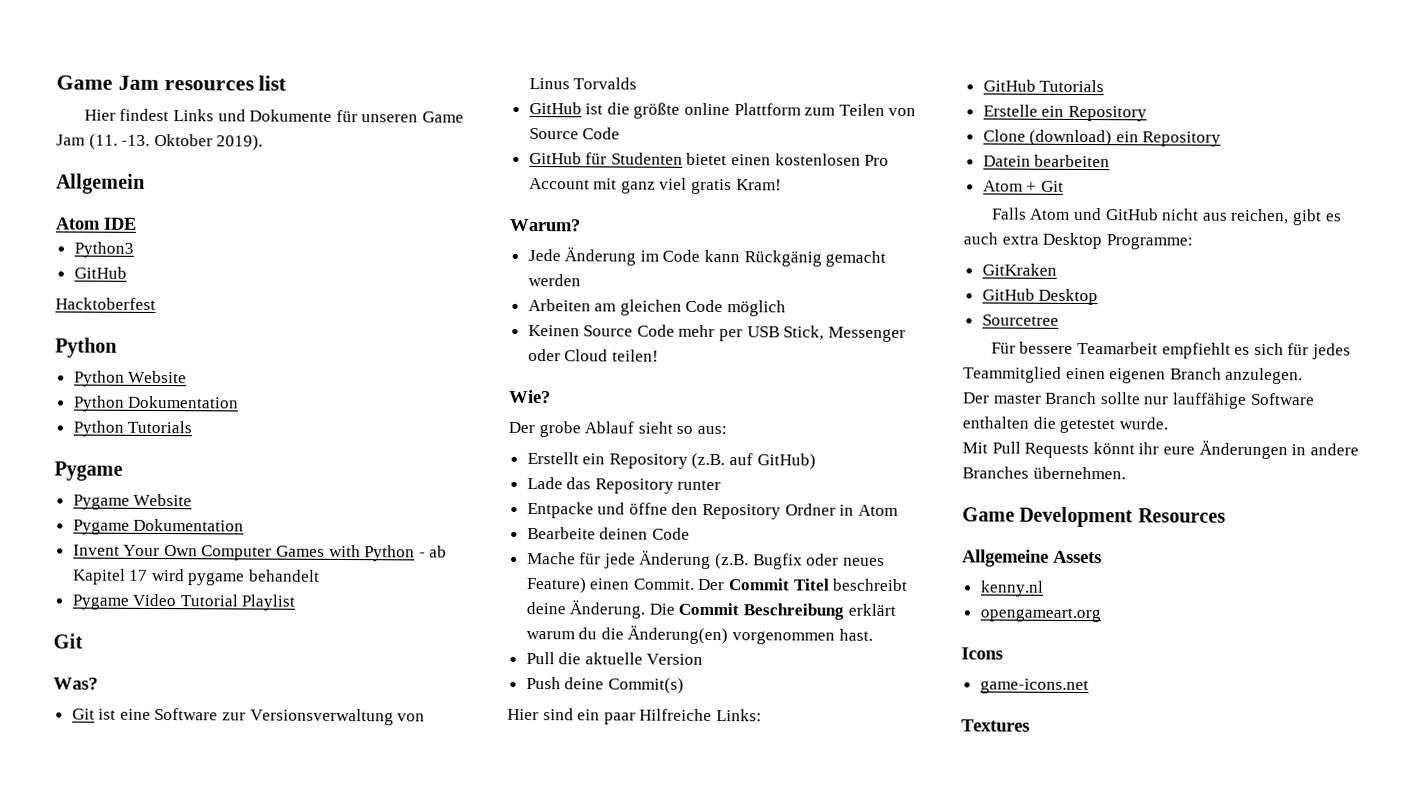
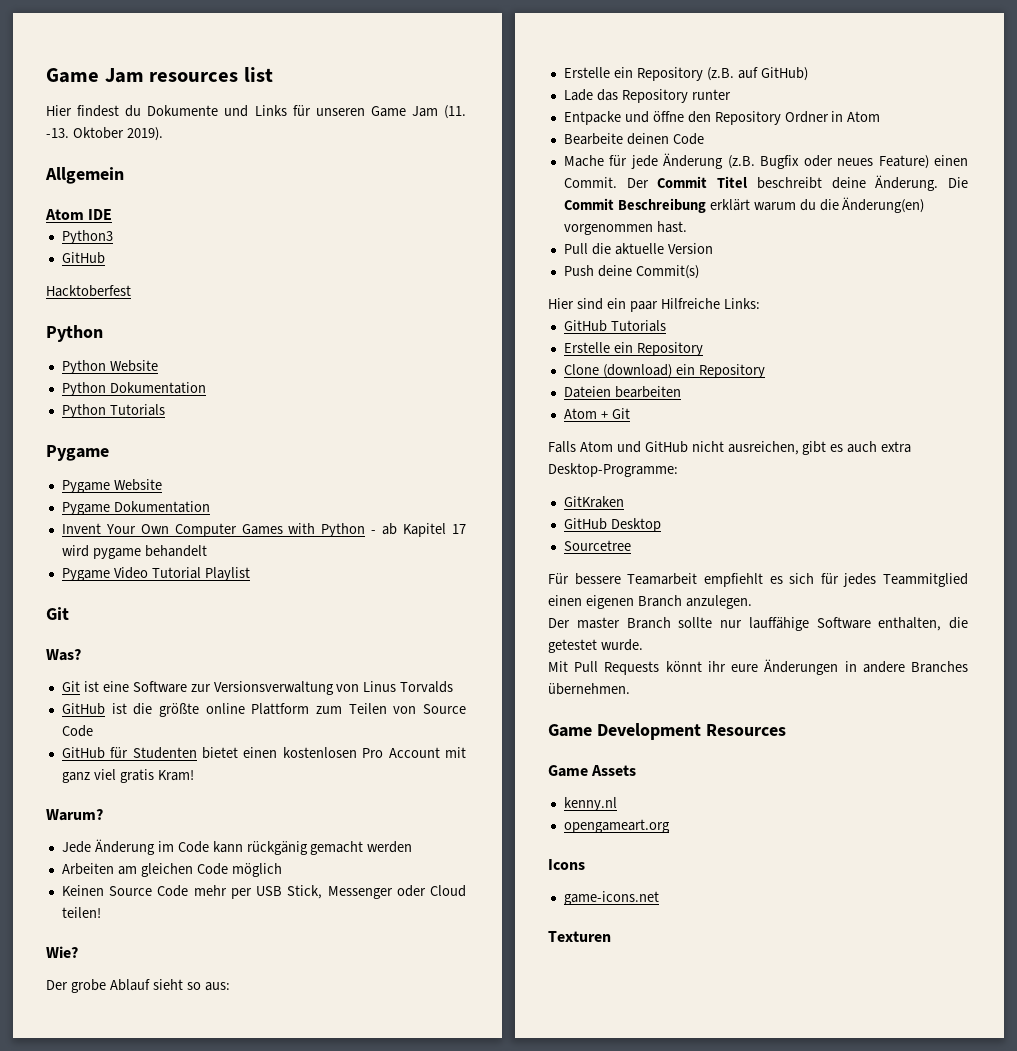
- Hier findest Links und Dokumente für unseren Game Jam (11. -13.
+ Hier findest du Dokumente und Links für unseren Game Jam (11. -13.
- Jede Änderung im Code kann Rückgänig gemacht werden
+ Jede Änderung im Code kann rückgänig gemacht werden
- Erstellt ein Repository (z.B. auf GitHub)
+ Erstelle ein Repository (z.B. auf GitHub)
- Datein bearbeiten
+ Dateien bearbeiten
- Falls Atom und GitHub nicht aus reichen, gibt es auch extra Desktop Programme:
+ Falls Atom und GitHub nicht ausreichen, gibt es auch extra Desktop-Programme:
- Der master Branch sollte nur lauffähige Software enthalten die getestet wurde.
+ Der master Branch sollte nur lauffähige Software enthalten, die getestet wurde.
- Allgemeine Assets
+ Game Assets
- Textures
+ Texturen

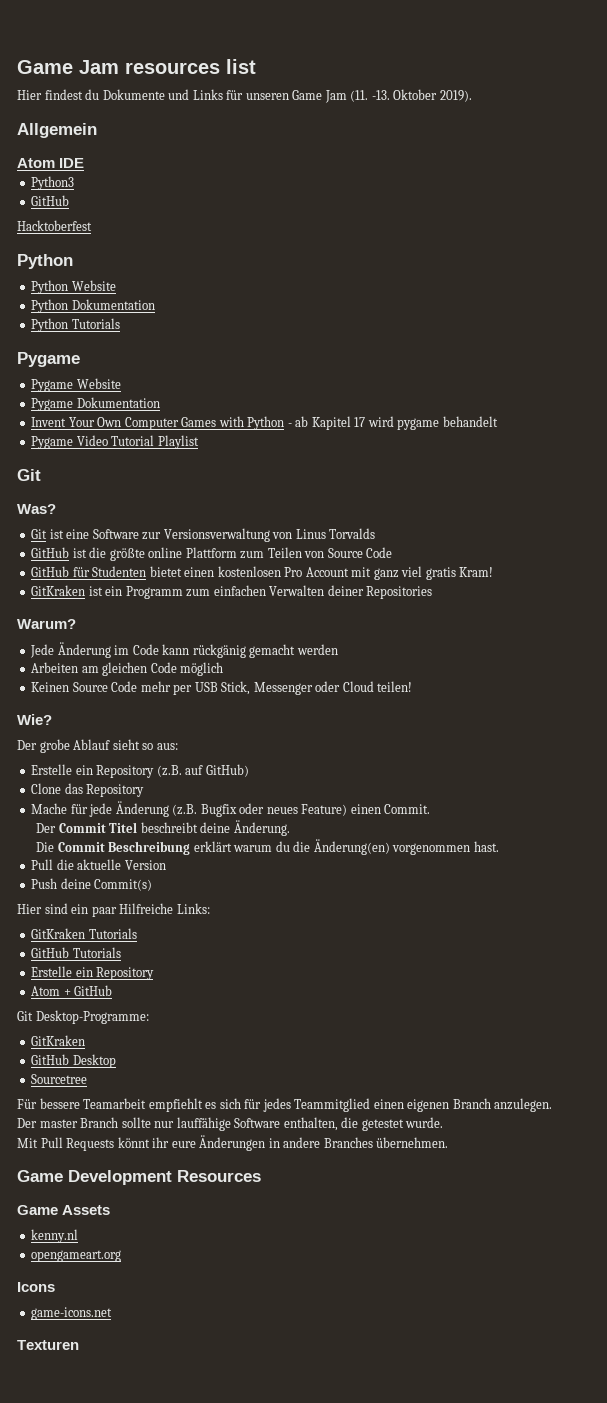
+ GitKraken ist ein Programm zum einfachen Verwalten deiner Repositories
- Lade das Repository runter
- Entpacke und öffne den Repository Ordner in Atom
- Bearbeite deinen Code
+ Clone das Repository
- Mache für jede Änderung (z.B. Bugfix oder neues Feature) einen Commit. Der Commit Titel beschreibt deine Änderung. Die Commit Beschreibung erklärt warum du die Änderung(en) vorgenommen hast.
+ Mache für jede Änderung (z.B. Bugfix oder neues Feature) einen Commit.
+ Der Commit Titel beschreibt deine Änderung.
+ Die Commit Beschreibung erklärt warum du die Änderung(en) vorgenommen hast.
+ GitKraken Tutorials
- Clone (download) ein Repository
- Dateien bearbeiten
- Atom + Git
- Falls Atom und GitHub nicht ausreichen, gibt es auch extra Desktop-Programme:
+ Atom + GitHub
+ Git Desktop-Programme:

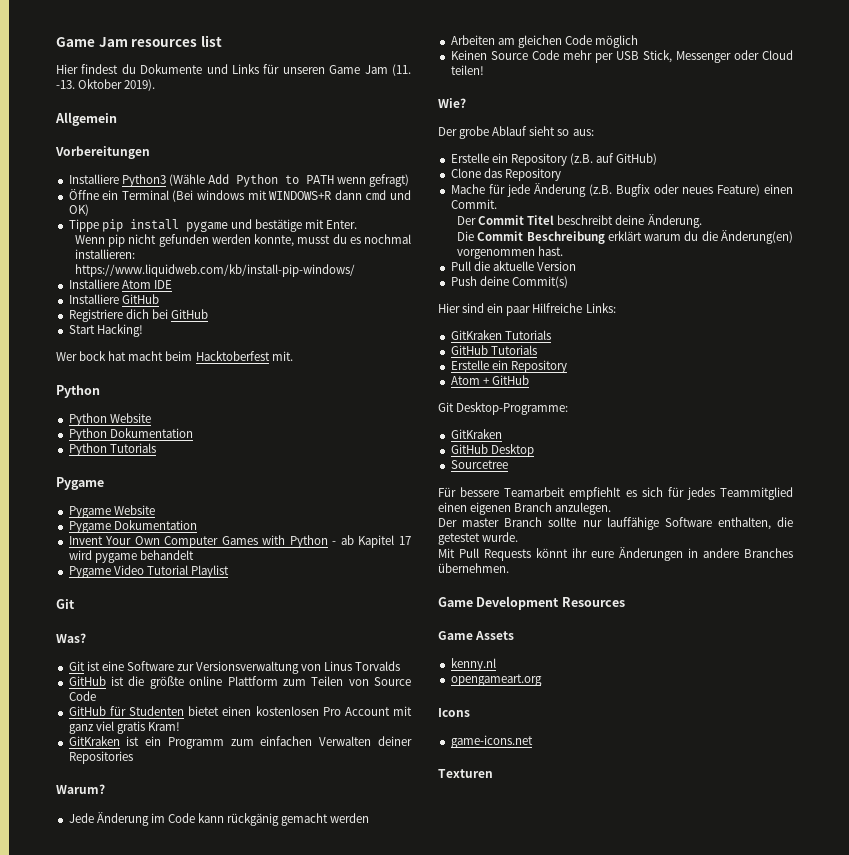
- Atom IDE
+ Vorbereitungen
+ Installiere Python3 (Wähle Add Python to PATH wenn gefragt)
+ Öffne ein Terminal (Bei windows mit WINDOWS+R dann cmd und OK)
+ Tippe pip install pygame und bestätige mit Enter.
+ Wenn pip nicht gefunden werden konnte, musst du es nochmal installieren: https://www.liquidweb.com/kb/install-pip-windows/
+ Installiere Atom IDE
- Python3
- GitHub
- Hacktoberfest
+ Installiere GitHub
+ Registriere dich bei GitHub
+ Start Hacking!
+ Wer bock hat macht beim Hacktoberfest mit.

